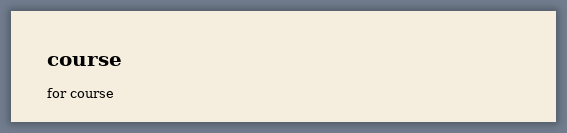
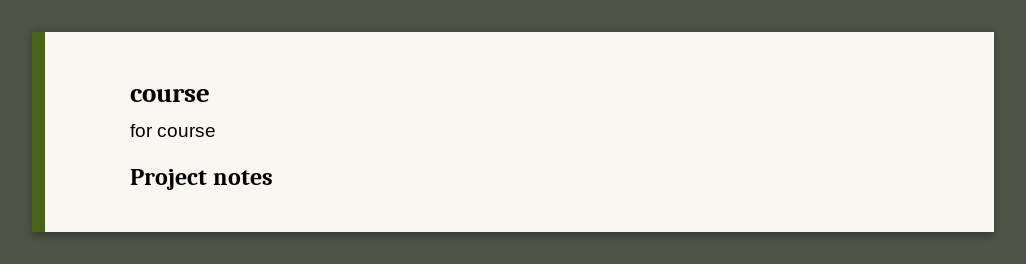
+ Project notes

